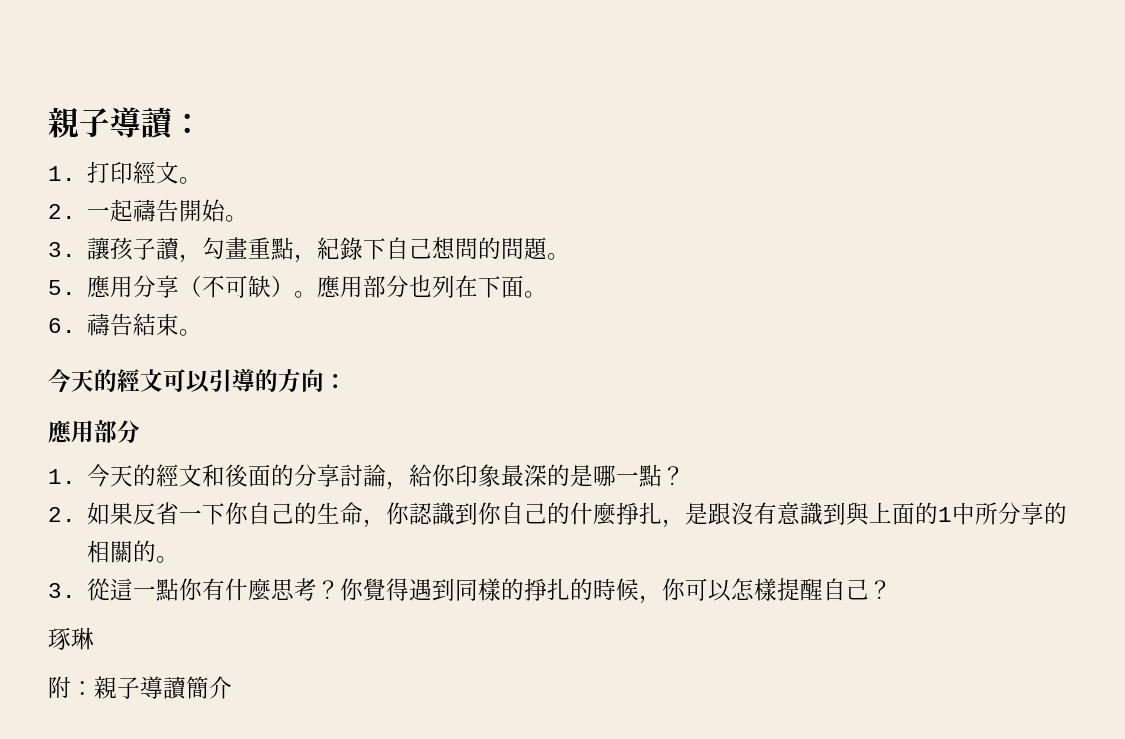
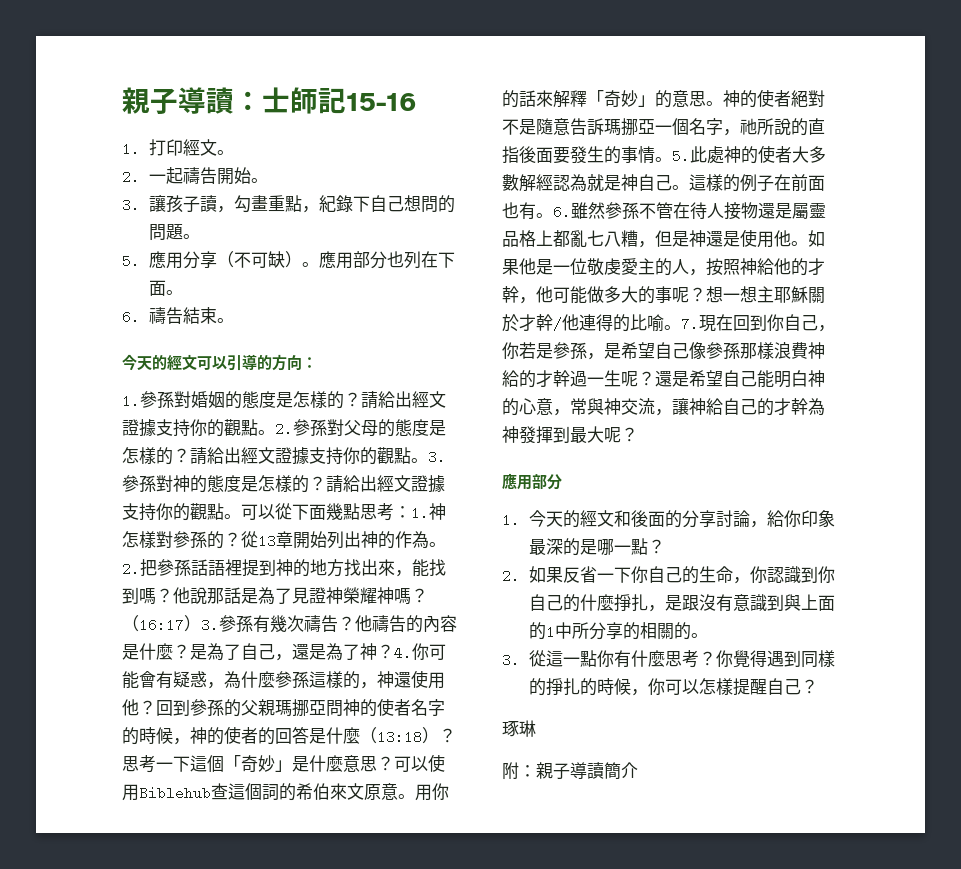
- 親子導讀：
+ 親子導讀：士師記15-16
+ 1.參孫對婚姻的態度是怎樣的？請給出經文證據支持你的觀點。2.參孫對父母的態度是怎樣的？請給出經文證據支持你的觀點。3.參孫對神的態度是怎樣的？請給出經文證據支持你的觀點。可以從下面幾點思考：1.神怎樣對參孫的？從13章開始列出神的作為。2.把參孫話語裡提到神的地方找出來，能找到嗎？他說那話是為了見證神榮耀神嗎？（16:17）3.參孫有幾次禱告？他禱告的內容是什麼？是為了自己，還是為了神？4.你可能會有疑惑，為什麼參孫這樣的，神還使用他？回到參孫的父親瑪挪亞問神的使者名字的時候，神的使者的回答是什麼（13:18）？思考一下這個「奇妙」是什麼意思？可以使用Biblehub查這個詞的希伯來文原意。用你的話來解釋「奇妙」的意思。神的使者絕對不是隨意告訴瑪挪亞一個名字，祂所說的直指後面要發生的事情。5.此處神的使者大多數解經認為就是神自己。這樣的例子在前面也有。6.雖然參孫不管在待人接物還是屬靈品格上都亂七八糟，但是神還是使用他。如果他是一位敬虔愛主的人，按照神給他的才幹，他可能做多大的事呢？想一想主耶穌關於才幹/他連得的比喻。7.現在回到你自己，你若是參孫，是希望自己像參孫那樣浪費神給的才幹過一生呢？還是希望自己能明白神的心意，常與神交流，讓神給自己的才幹為神發揮到最大呢？

